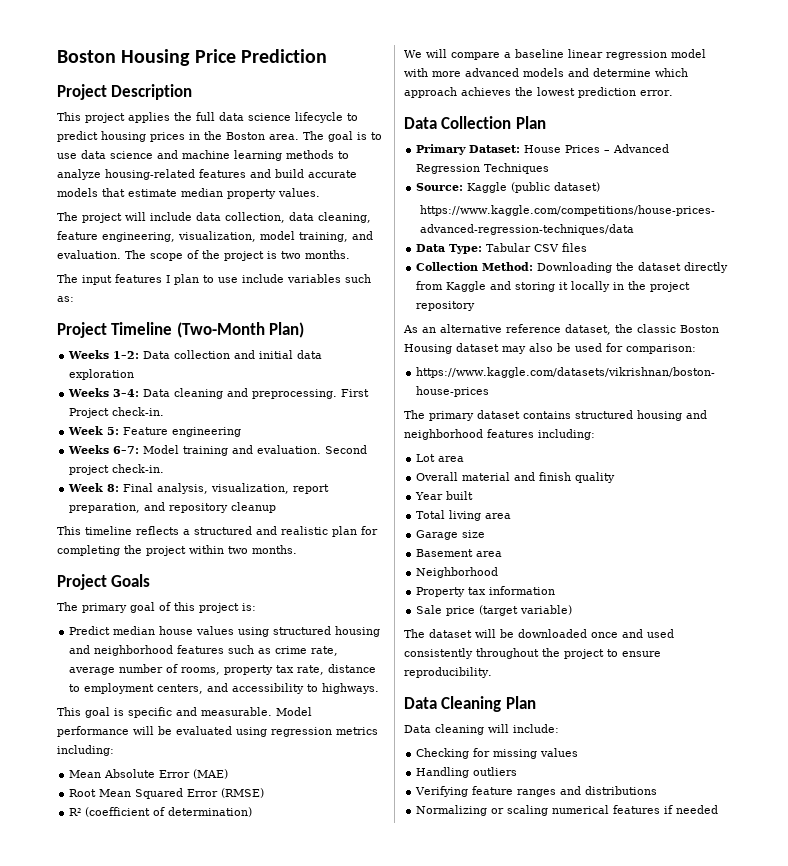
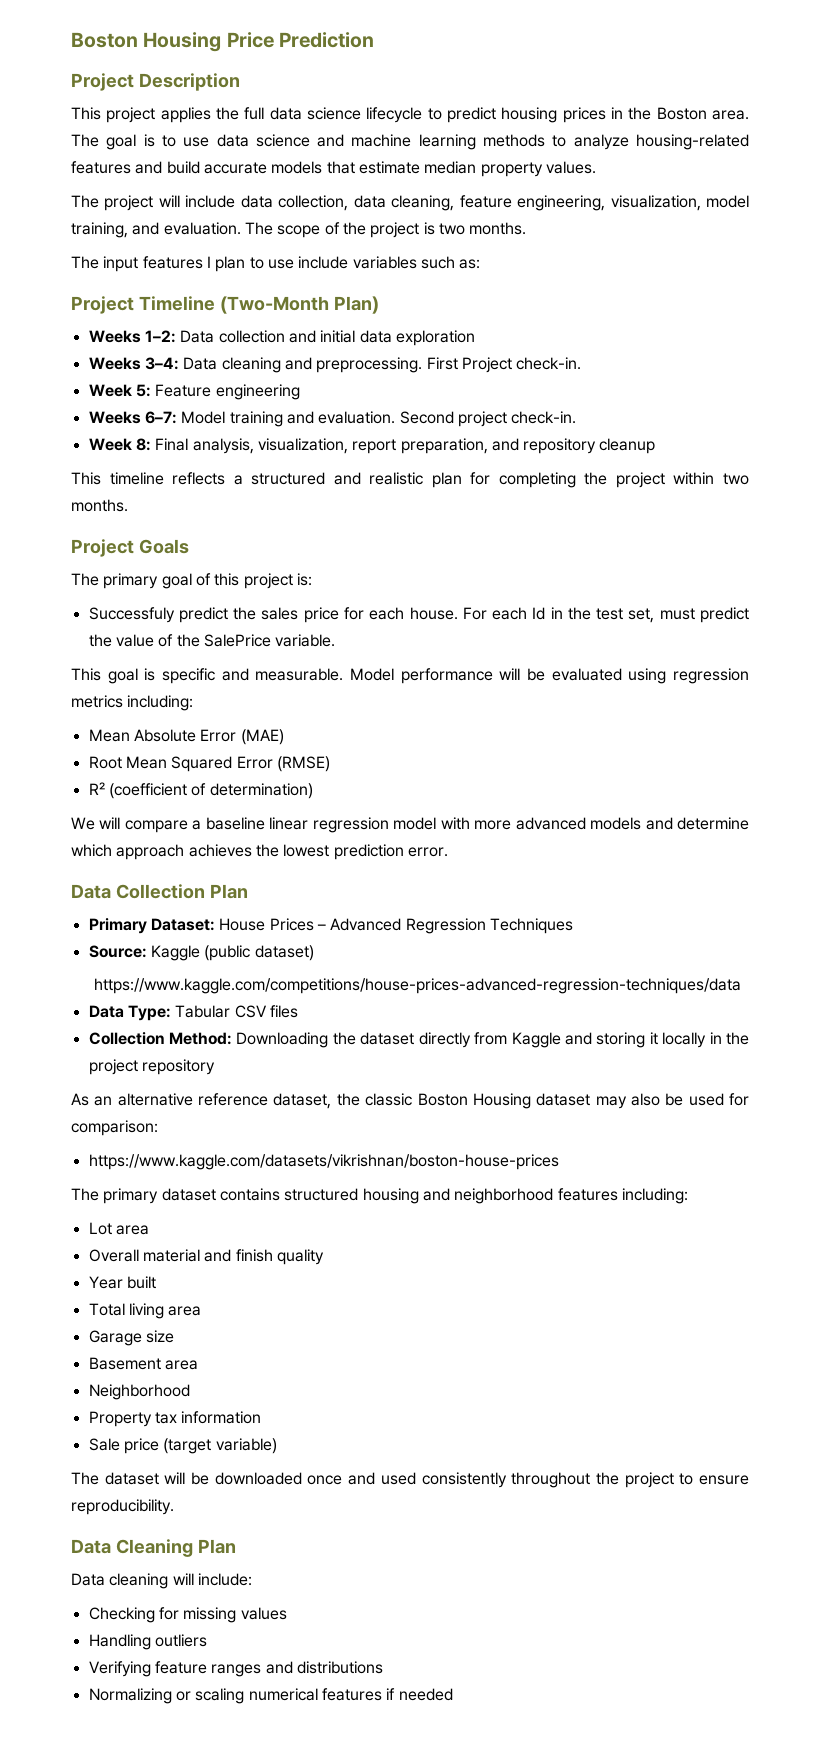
- Predict median house values using structured housing and neighborhood features such as crime rate, average number of rooms, property tax rate, distance to employment centers, and accessibility to highways.
+ Successfuly predict the sales price for each house. For each Id in the test set, must predict the value of the SalePrice variable.

